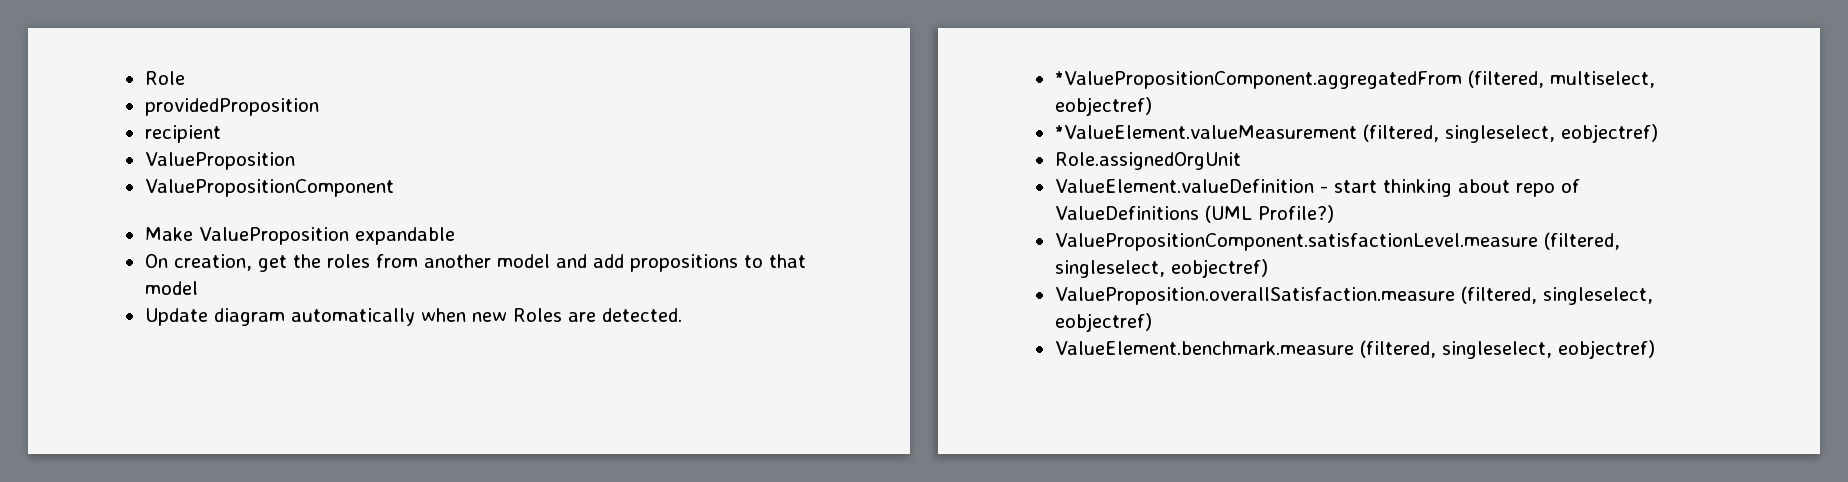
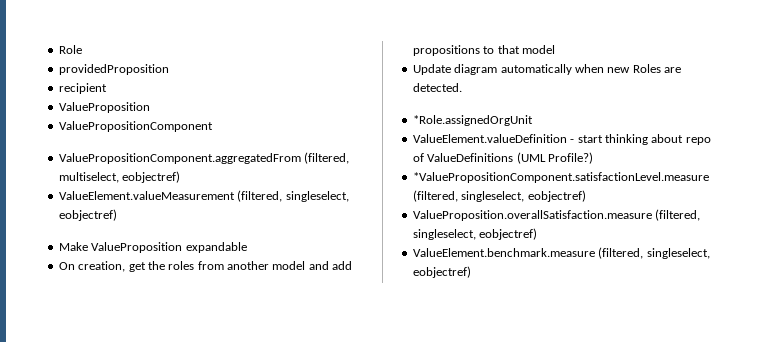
+ ValuePropositionComponent.aggregatedFrom (filtered, multiselect, eobjectref)
+ ValueElement.valueMeasurement (filtered, singleselect, eobjectref)
- *ValuePropositionComponent.aggregatedFrom (filtered, multiselect, eobjectref)
- *ValueElement.valueMeasurement (filtered, singleselect, eobjectref)
- Role.assignedOrgUnit
+ *Role.assignedOrgUnit
- ValuePropositionComponent.satisfactionLevel.measure (filtered, singleselect, eobjectref)
+ *ValuePropositionComponent.satisfactionLevel.measure (filtered, singleselect, eobjectref)

